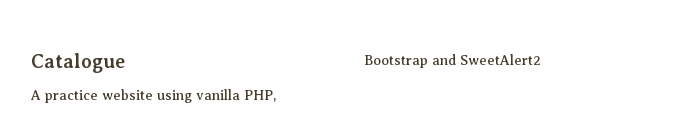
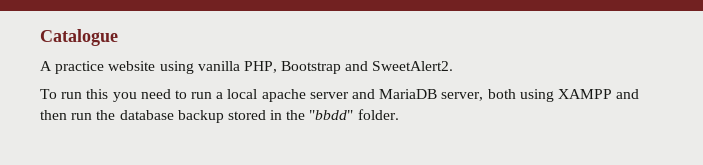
- A practice website using vanilla PHP, Bootstrap and SweetAlert2
+ A practice website using vanilla PHP, Bootstrap and SweetAlert2.
+ To run this you need to run a local apache server and MariaDB server, both using XAMPP and then run the database backup stored in the "bbdd" folder.

